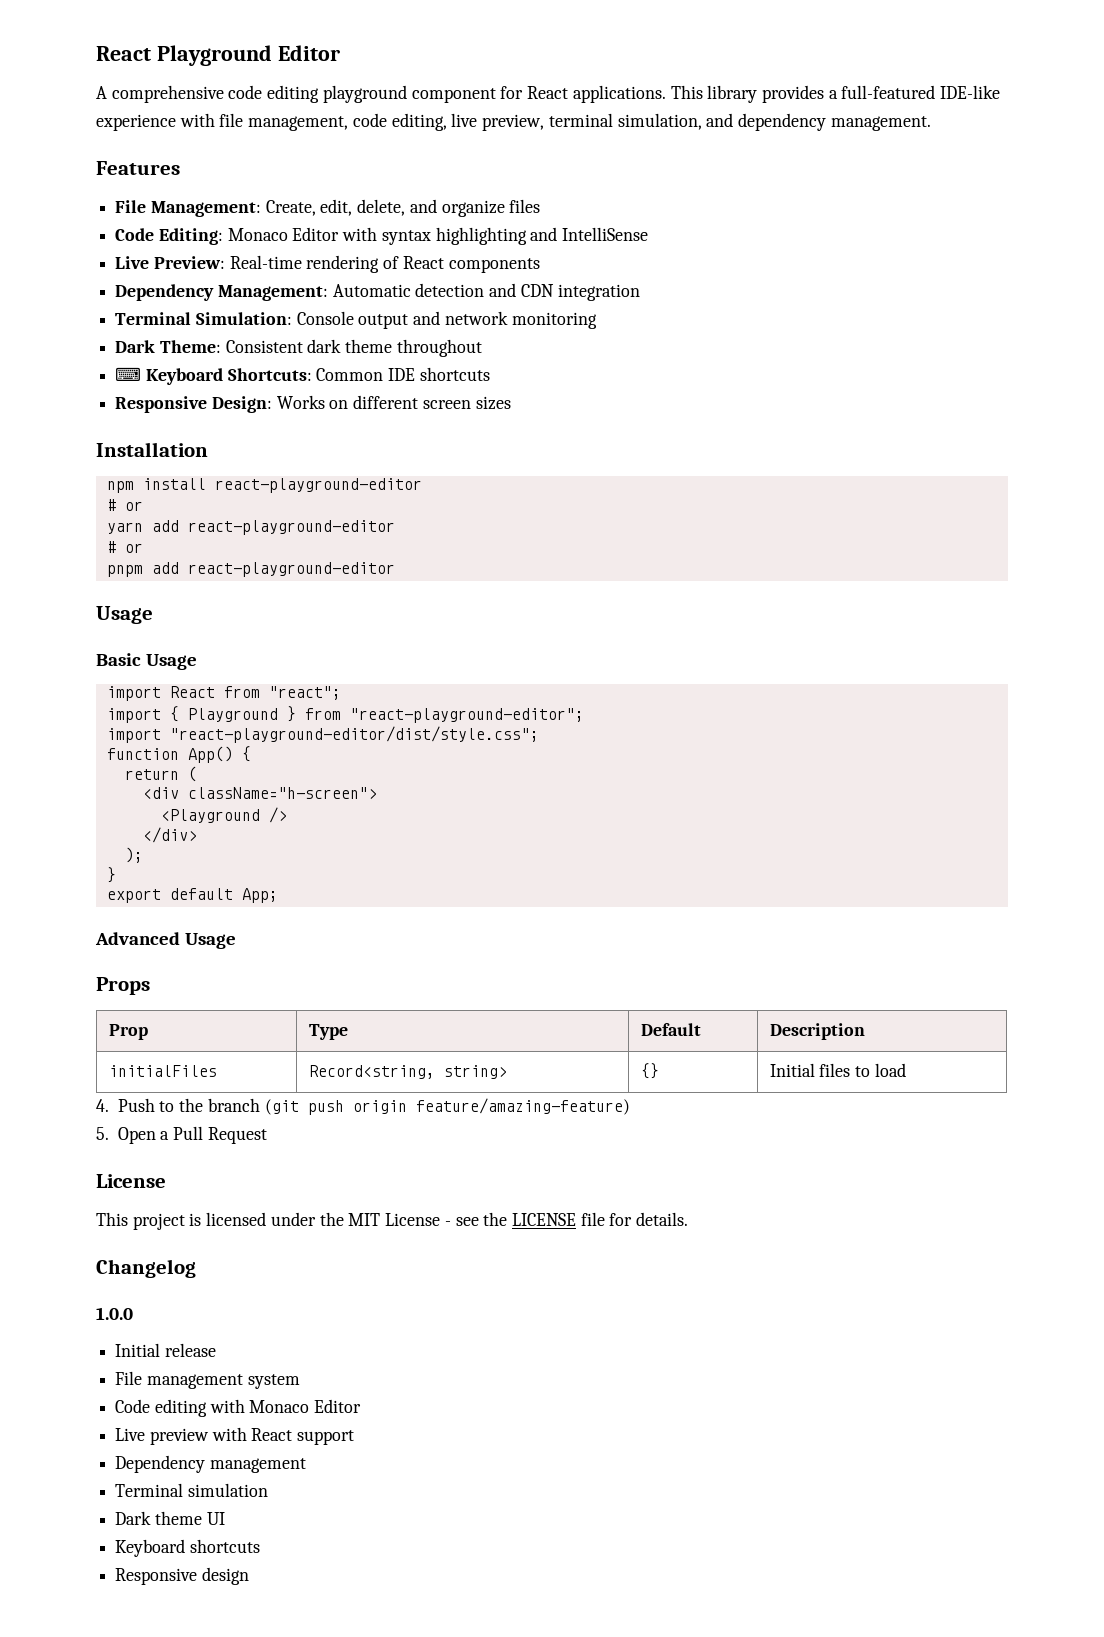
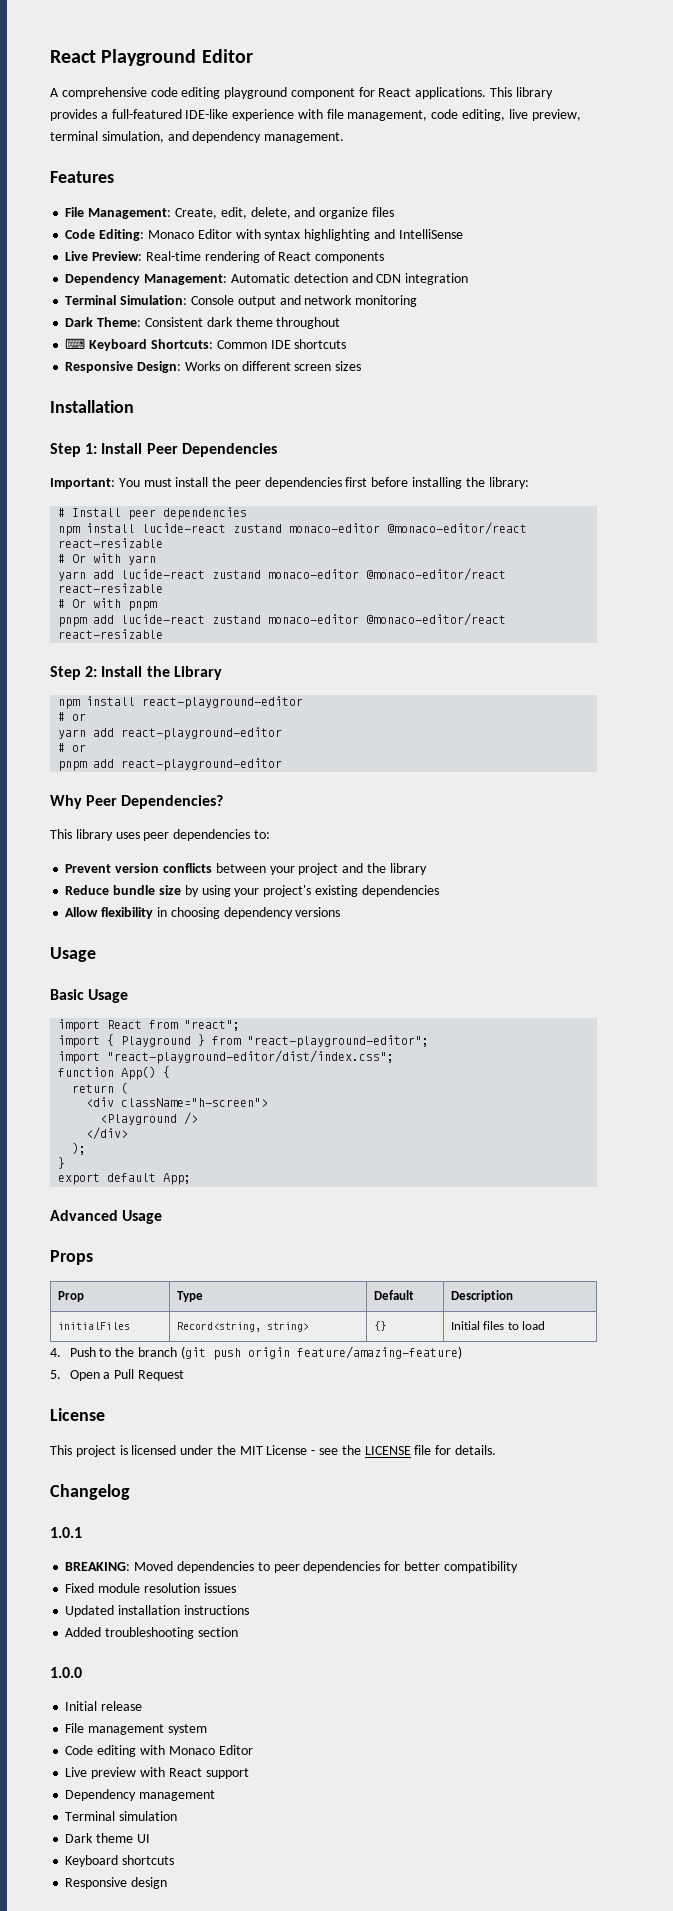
+ Step 1: Install Peer Dependencies
+ Important: You must install the peer dependencies first before installing the library:
+ # Install peer dependencies
+ npm install lucide-react zustand monaco-editor @monaco-editor/react react-resizable
+ # Or with yarn
+ yarn add lucide-react zustand monaco-editor @monaco-editor/react react-resizable
+ # Or with pnpm
+ pnpm add lucide-react zustand monaco-editor @monaco-editor/react react-resizable
+ Step 2: Install the Library
+ Why Peer Dependencies?
+ This library uses peer dependencies to:
+ Prevent version conflicts between your project and the library
+ Reduce bundle size by using your project's existing dependencies
+ Allow flexibility in choosing dependency versions
- import "react-playground-editor/dist/style.css";
+ import "react-playground-editor/dist/index.css";
+ 1.0.1
+ BREAKING: Moved dependencies to peer dependencies for better compatibility
+ Fixed module resolution issues
+ Updated installation instructions
+ Added troubleshooting section

